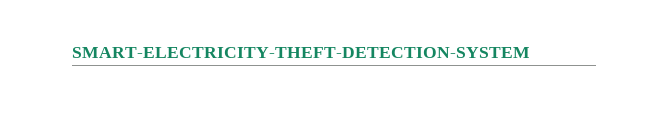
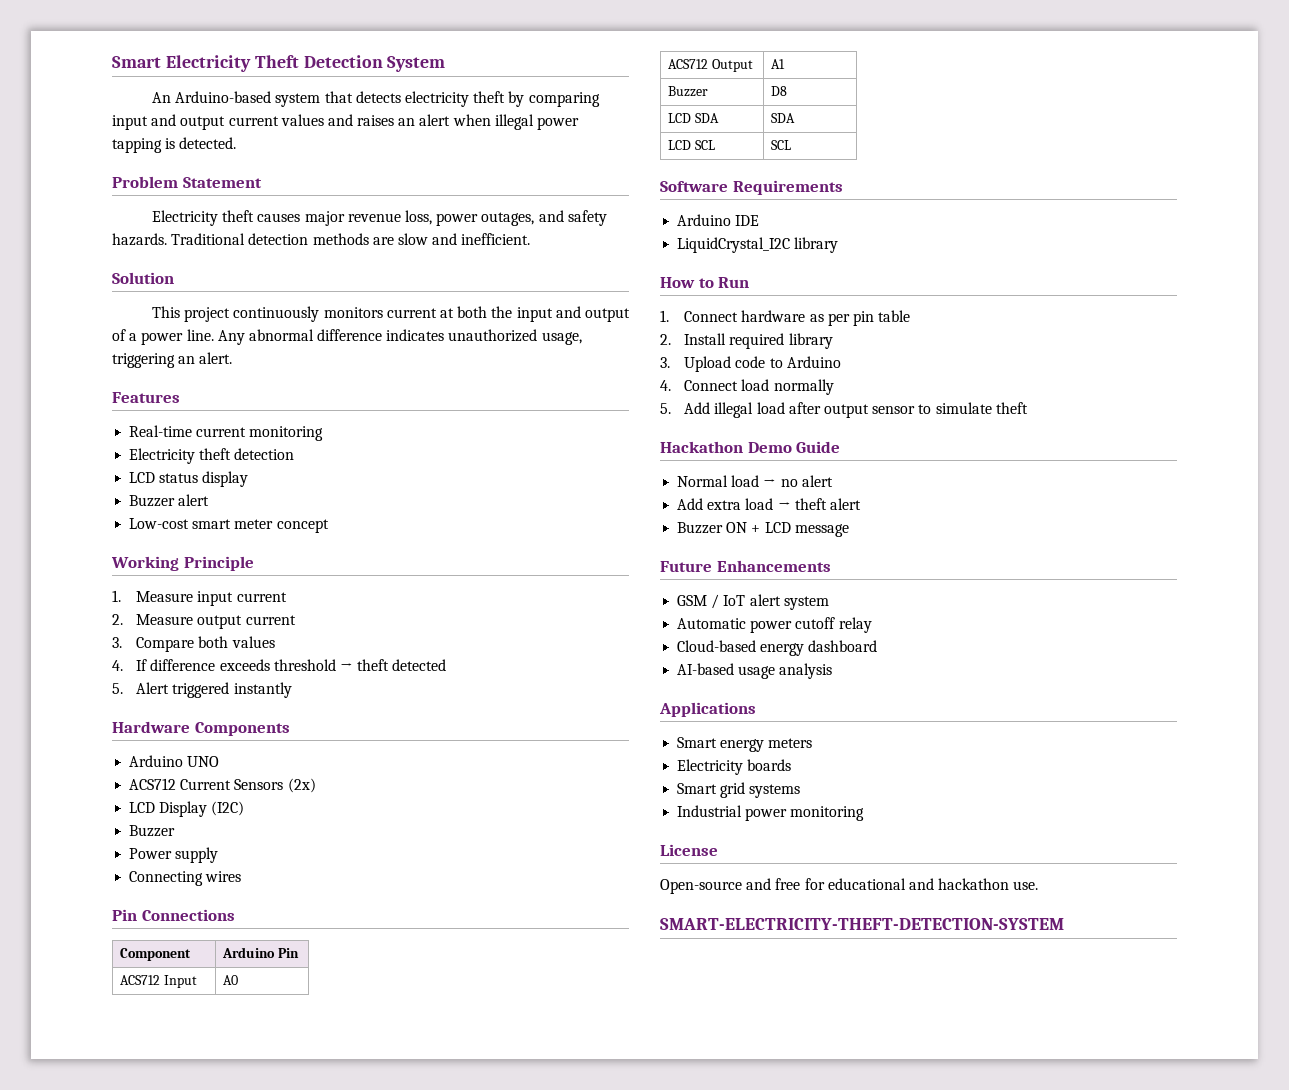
+ Smart Electricity Theft Detection System
+ An Arduino-based system that detects electricity theft by comparing input and output current values and raises an alert when illegal power tapping is detected.
+ Problem Statement
+ Electricity theft causes major revenue loss, power outages, and safety hazards. Traditional detection methods are slow and inefficient.
+ Solution
+ This project continuously monitors current at both the input and output of a power line. Any abnormal difference indicates unauthorized usage, triggering an alert.
+ Features
+ Real-time current monitoring
+ Electricity theft detection
+ LCD status display
+ Buzzer alert
+ Low-cost smart meter concept
+ Working Principle
+ 1. Measure input current
+ 2. Measure output current
+ 3. Compare both values
+ 4. If difference exceeds threshold → theft detected
+ 5. Alert triggered instantly
+ Hardware Components
+ Arduino UNO
+ ACS712 Current Sensors (2x)
+ LCD Display (I2C)
+ Buzzer
+ Power supply
+ Connecting wires
+ Pin Connections
+ Component | Arduino Pin
+ ACS712 Input | A0
+ ACS712 Output | A1
+ Buzzer | D8
+ LCD SDA | SDA
+ LCD SCL | SCL
+ Software Requirements
+ Arduino IDE
+ LiquidCrystal_I2C library
+ How to Run
+ 1. Connect hardware as per pin table
+ 2. Install required library
+ 3. Upload code to Arduino
+ 4. Connect load normally
+ 5. Add illegal load after output sensor to simulate theft
+ Hackathon Demo Guide
+ Normal load → no alert
+ Add extra load → theft alert
+ Buzzer ON + LCD message
+ Future Enhancements
+ GSM / IoT alert system
+ Automatic power cutoff relay
+ Cloud-based energy dashboard
+ AI-based usage analysis
+ Applications
+ Smart energy meters
+ Electricity boards
+ Smart grid systems
+ Industrial power monitoring
+ License
+ Open-source and free for educational and hackathon use.

